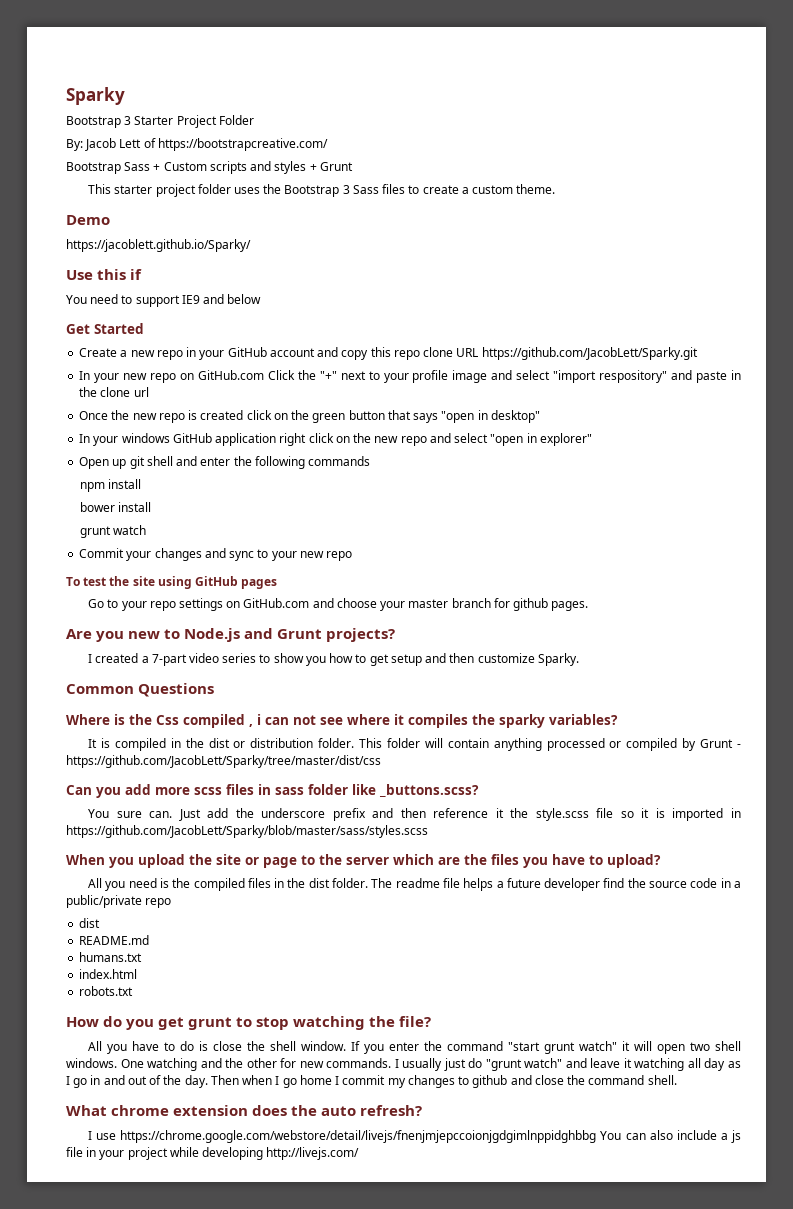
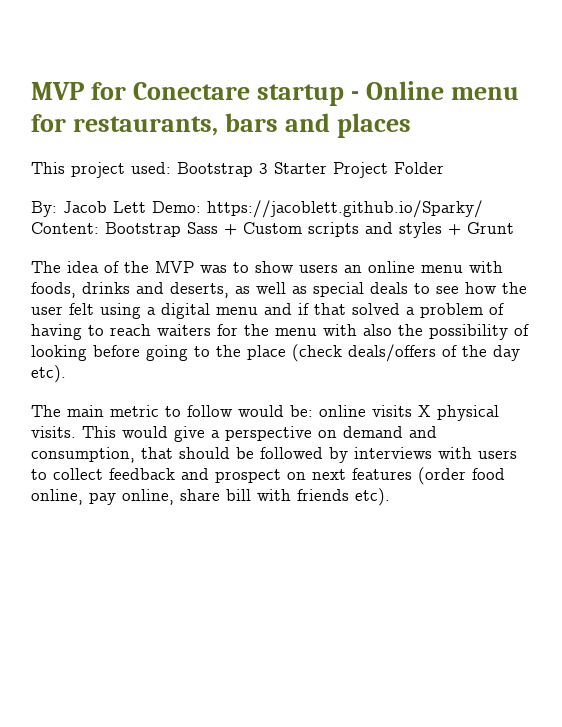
- Sparky
- Bootstrap 3 Starter Project Folder
+ MVP for Conectare startup - Online menu for restaurants, bars and places
+ This project used: Bootstrap 3 Starter Project Folder
- By: Jacob Lett of https://bootstrapcreative.com/
- Bootstrap Sass + Custom scripts and styles + Grunt
+ By: Jacob Lett Demo: https://jacoblett.github.io/Sparky/ Content: Bootstrap Sass + Custom scripts and styles + Grunt
- This starter project folder uses the Bootstrap 3 Sass files to create a custom theme.
- Demo
- https://jacoblett.github.io/Sparky/
- Use this if
- You need to support IE9 and below
- Get Started
- Create a new repo in your GitHub account and copy this repo clone URL https://github.com/JacobLett/Sparky.git
- In your new repo on GitHub.com Click the "+" next to your profile image and select "import respository" and paste in the clone url
- Once the new repo is created click on the green button that says "open in desktop"
- In your windows GitHub application right click on the new repo and select "open in explorer"
- Open up git shell and enter the following commands
- npm install
- bower install
- grunt watch
- Commit your changes and sync to your new repo
- To test the site using GitHub pages
- Go to your repo settings on GitHub.com and choose your master branch for github pages.
- Are you new to Node.js and Grunt projects?
- I created a 7-part video series to show you how to get setup and then customize Sparky.
- Common Questions
- Where is the Css compiled , i can not see where it compiles the sparky variables?
- It is compiled in the dist or distribution folder. This folder will contain anything processed or compiled by Grunt - https://github.com/JacobLett/Sparky/tree/master/dist/css
- Can you add more scss files in sass folder like _buttons.scss?
- You sure can. Just add the underscore prefix and then reference it the style.scss file so it is imported in https://github.com/JacobLett/Sparky/blob/master/sass/styles.scss
- When you upload the site or page to the server which are the files you have to upload?
- All you need is the compiled files in the dist folder. The readme file helps a future developer find the source code in a public/private repo
- dist
- README.md
- humans.txt
- index.html
- robots.txt
- How do you get grunt to stop watching the file?
- All you have to do is close the shell window. If you enter the command "start grunt watch" it will open two shell windows. One watching and the other for new commands. I usually just do "grunt watch" and leave it watching all day as I go in and out of the day. Then when I go home I commit my changes to github and close the command shell.
- What chrome extension does the auto refresh?
- I use https://chrome.google.com/webstore/detail/livejs/fnenjmjepccoionjgdgimlnppidghbbg You can also include a js file in your project while developing http://livejs.com/
+ The idea of the MVP was to show users an online menu with foods, drinks and deserts, as well as special deals to see how the user felt using a digital menu and if that solved a problem of having to reach waiters for the menu with also the possibility of looking before going to the place (check deals/offers of the day etc).
+ The main metric to follow would be: online visits X physical visits. This would give a perspective on demand and consumption, that should be followed by interviews with users to collect feedback and prospect on next features (order food online, pay online, share bill with friends etc).

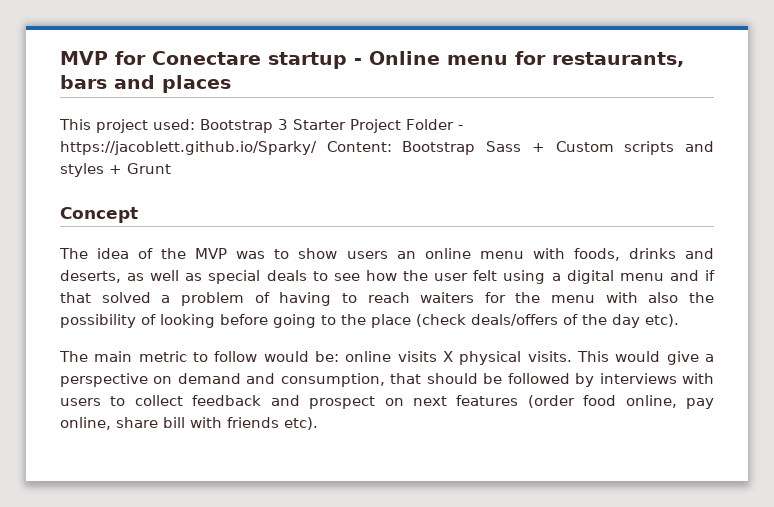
- This project used: Bootstrap 3 Starter Project Folder
- By: Jacob Lett Demo: https://jacoblett.github.io/Sparky/ Content: Bootstrap Sass + Custom scripts and styles + Grunt
+ This project used: Bootstrap 3 Starter Project Folder - https://jacoblett.github.io/Sparky/ Content: Bootstrap Sass + Custom scripts and styles + Grunt
+ Concept

